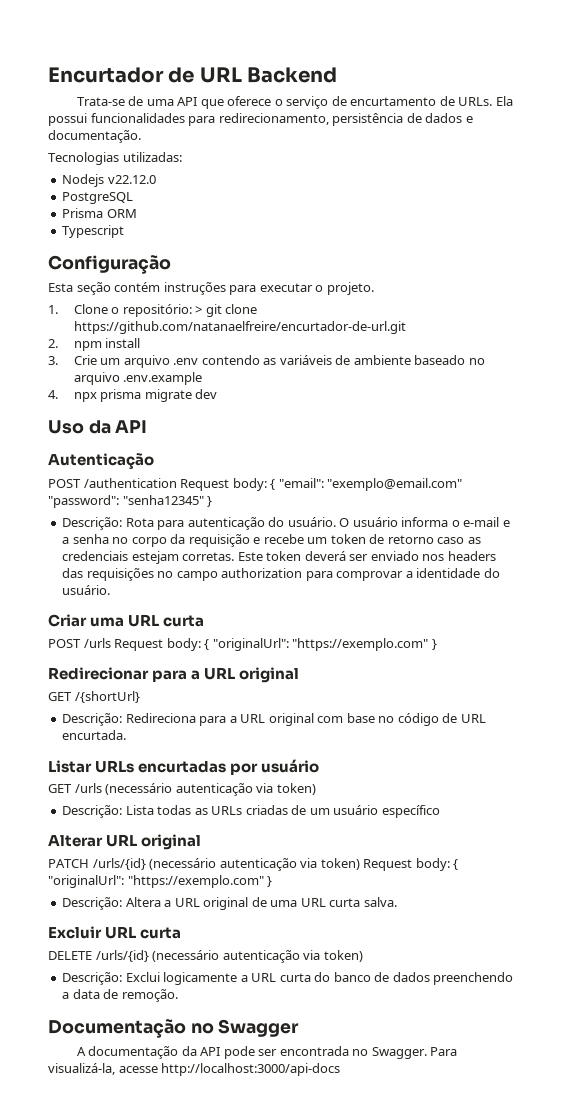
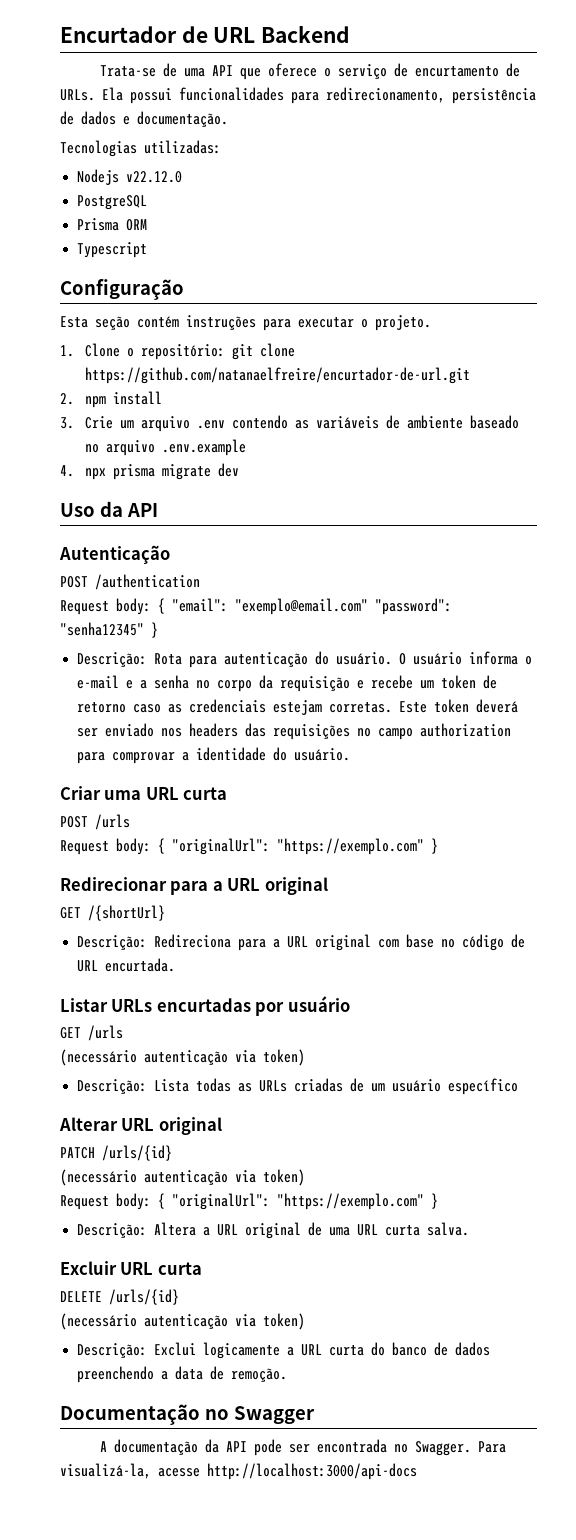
- 1. Clone o repositório: > git clone https://github.com/natanaelfreire/encurtador-de-url.git
+ 1. Clone o repositório: git clone https://github.com/natanaelfreire/encurtador-de-url.git
- POST /authentication Request body: { "email": "exemplo@email.com" "password": "senha12345" }
+ POST /authentication
+ Request body: { "email": "exemplo@email.com" "password": "senha12345" }
- POST /urls Request body: { "originalUrl": "https://exemplo.com" }
+ POST /urls
+ Request body: { "originalUrl": "https://exemplo.com" }
- GET /urls (necessário autenticação via token)
+ GET /urls
+ (necessário autenticação via token)
- PATCH /urls/{id} (necessário autenticação via token) Request body: { "originalUrl": "https://exemplo.com" }
+ PATCH /urls/{id}
+ (necessário autenticação via token)
+ Request body: { "originalUrl": "https://exemplo.com" }
- DELETE /urls/{id} (necessário autenticação via token)
+ DELETE /urls/{id}
+ (necessário autenticação via token)

